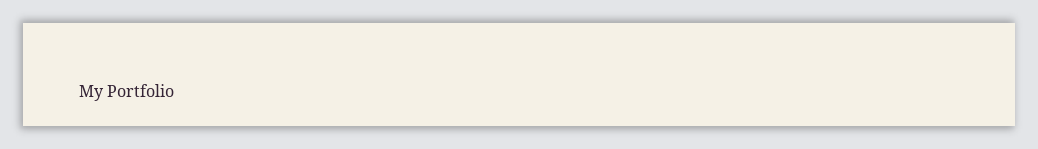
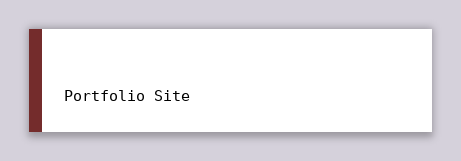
- My Portfolio
+ Portfolio Site

